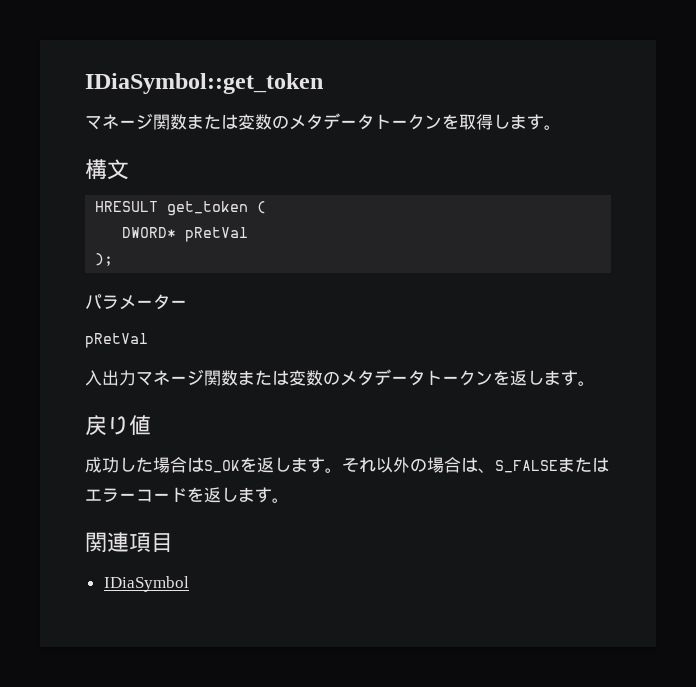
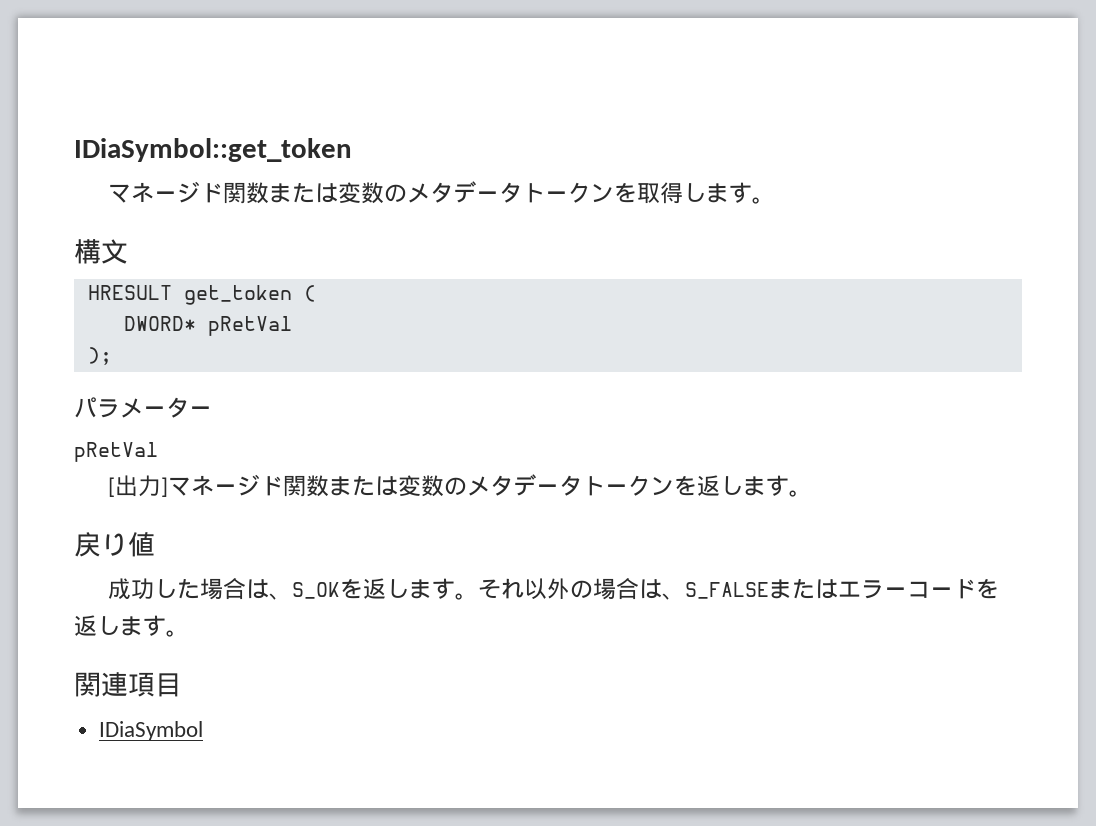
- マネージ関数または変数のメタデータトークンを取得します。
+ マネージド関数または変数のメタデータトークンを取得します。
- 入出力マネージ関数または変数のメタデータトークンを返します。
+ [出力]マネージド関数または変数のメタデータトークンを返します。
- 成功した場合はS_OKを返します。
+ 成功した場合は、S_OKを返します。

